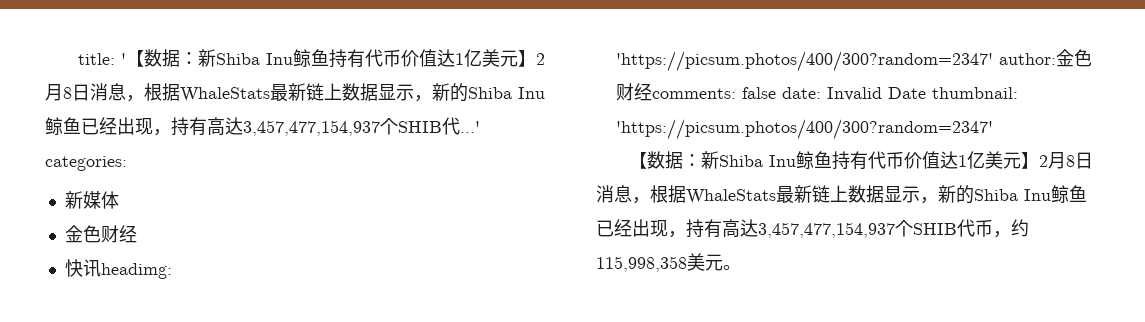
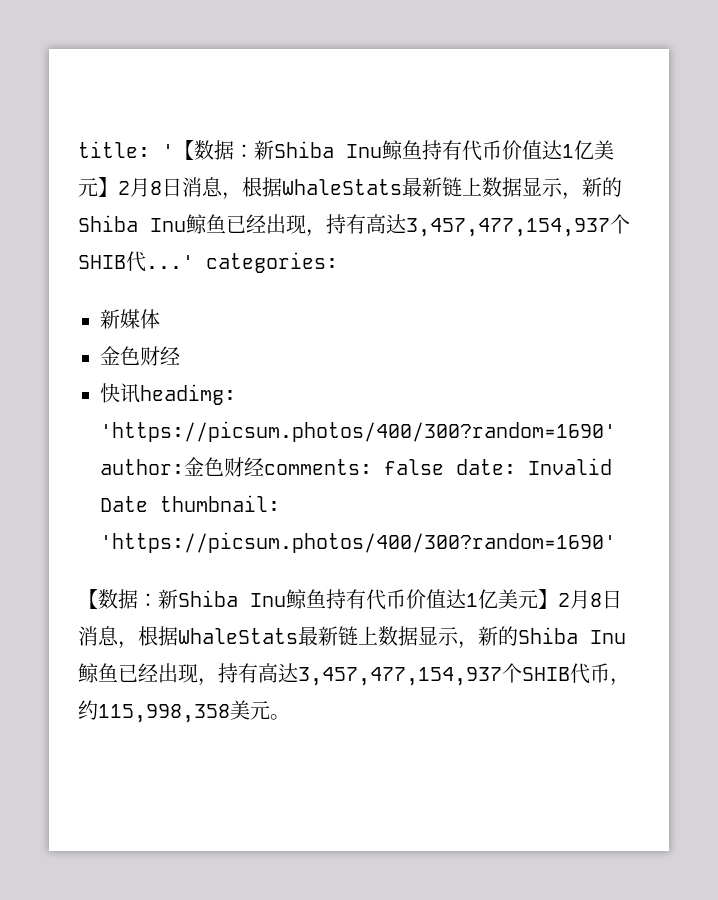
- 快讯headimg: 'https://picsum.photos/400/300?random=2347' author:金色财经comments: false date: Invalid Date thumbnail: 'https://picsum.photos/400/300?random=2347'
+ 快讯headimg: 'https://picsum.photos/400/300?random=1690' author:金色财经comments: false date: Invalid Date thumbnail: 'https://picsum.photos/400/300?random=1690'

